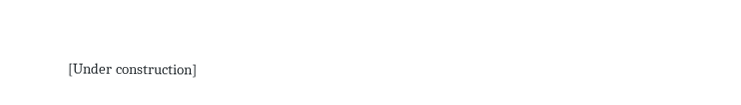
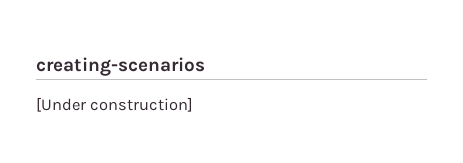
+ creating-scenarios

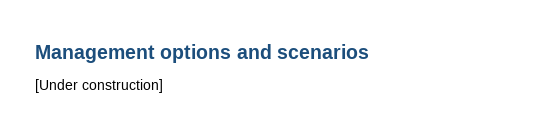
- creating-scenarios
+ Management options and scenarios

